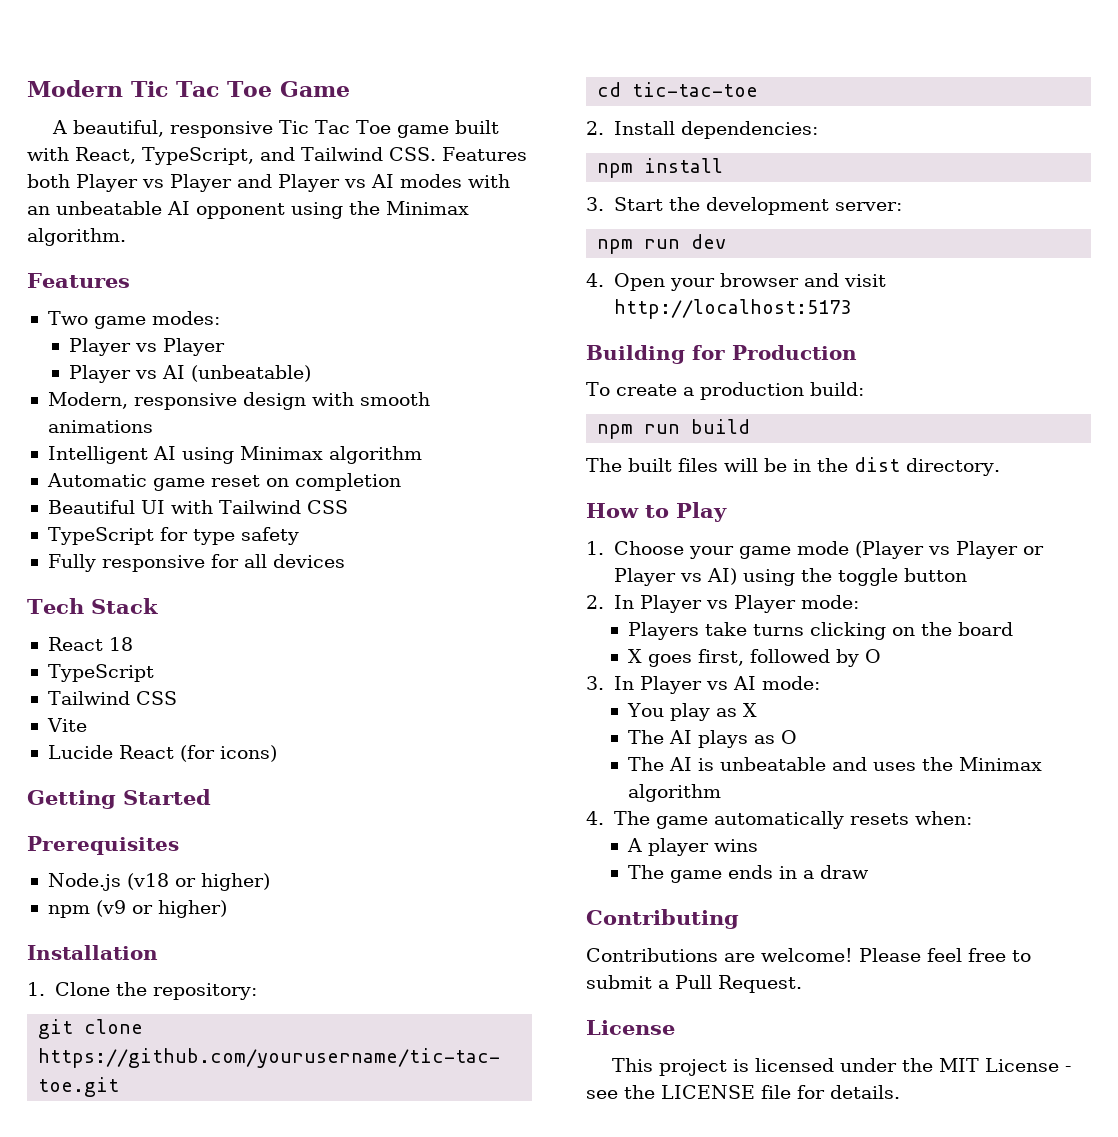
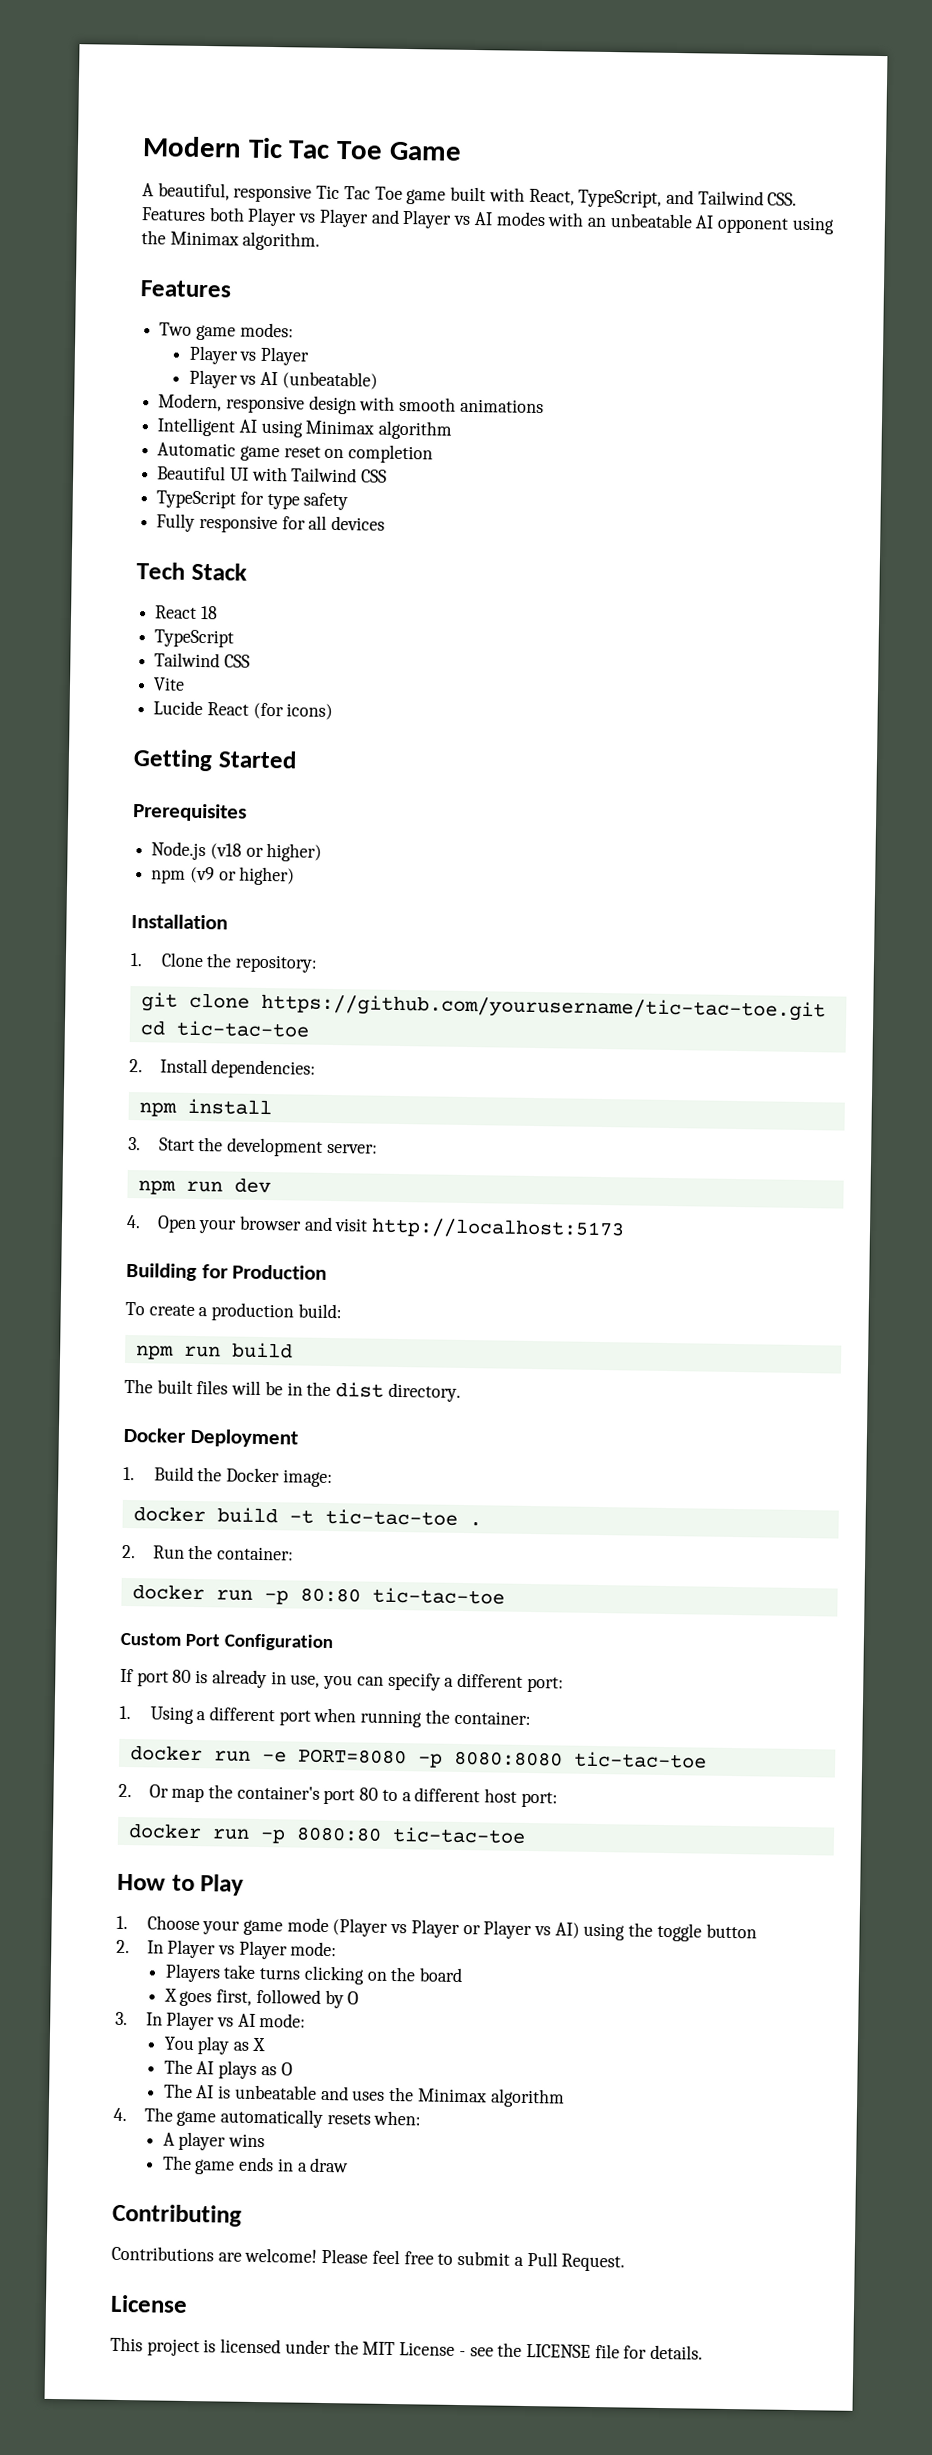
+ Docker Deployment
+ 1. Build the Docker image:
+ docker build -t tic-tac-toe .
+ 2. Run the container:
+ docker run -p 80:80 tic-tac-toe
+ Custom Port Configuration
+ If port 80 is already in use, you can specify a different port:
+ 1. Using a different port when running the container:
+ docker run -e PORT=8080 -p 8080:8080 tic-tac-toe
+ 2. Or map the container's port 80 to a different host port:
+ docker run -p 8080:80 tic-tac-toe

